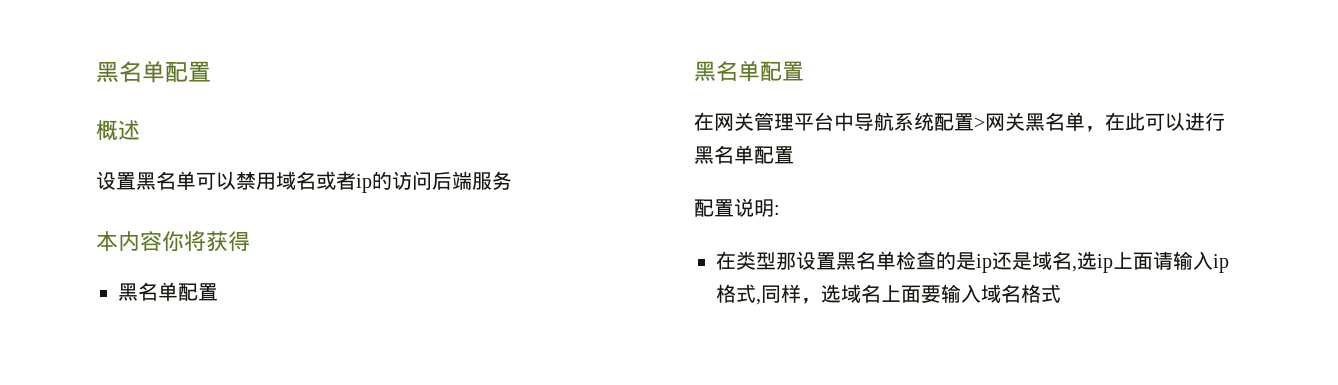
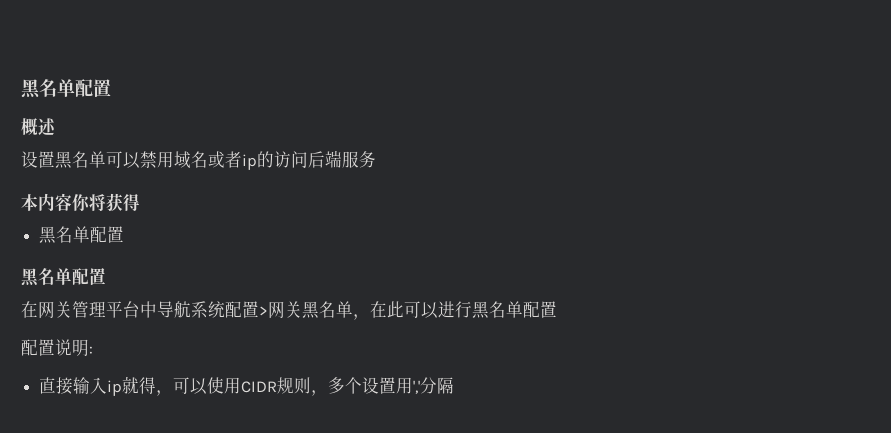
- 在类型那设置黑名单检查的是ip还是域名,选ip上面请输入ip格式,同样，选域名上面要输入域名格式
+ 直接输入ip就得，可以使用CIDR规则，多个设置用','分隔

